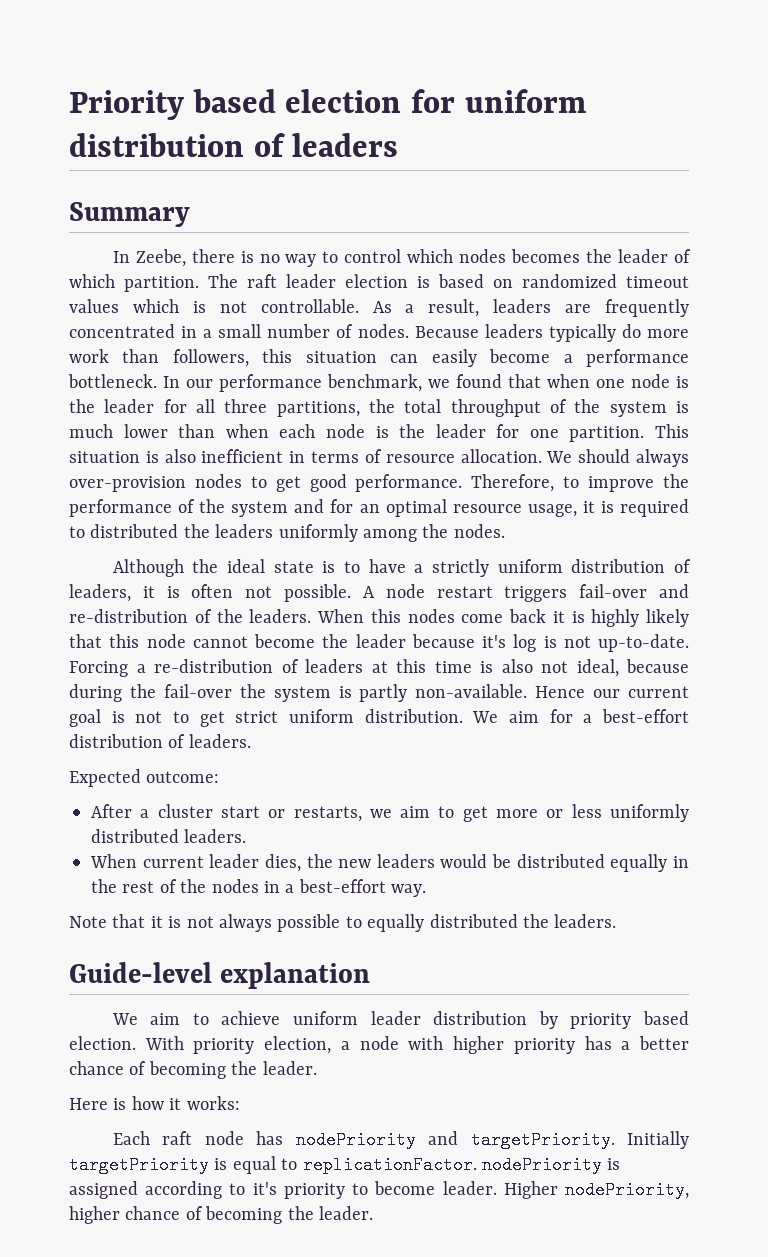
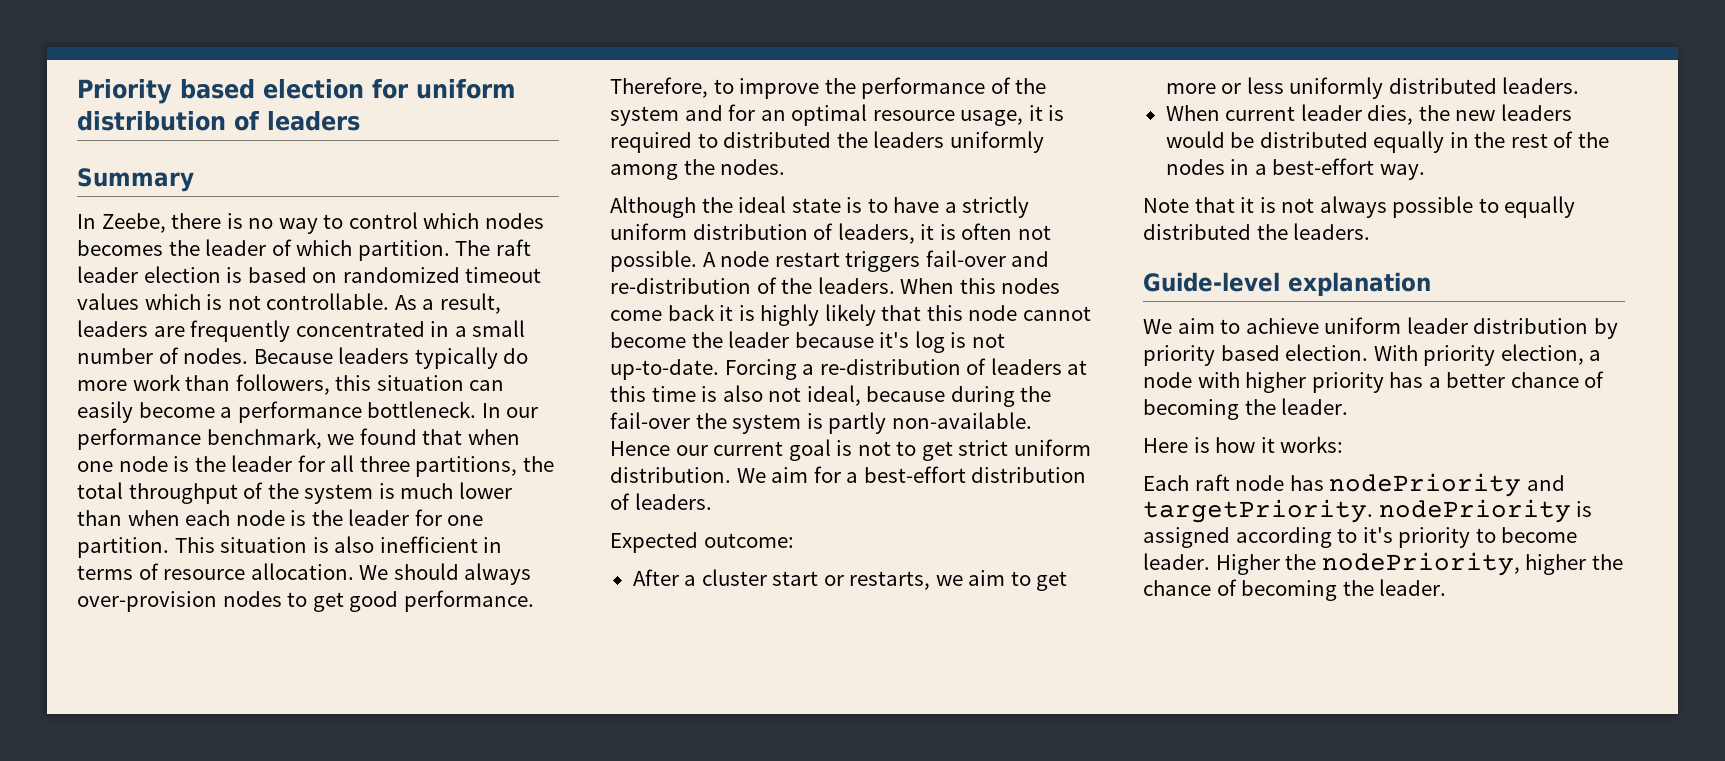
- Each raft node has nodePriority and targetPriority. Initially targetPriority is equal to replicationFactor. nodePriority is assigned according to it's priority to become leader.
+ Each raft node has nodePriority and targetPriority. nodePriority is assigned according to it's priority to become leader.
- Higher nodePriority, higher chance of becoming the leader.
+ Higher the nodePriority, higher the chance of becoming the leader.

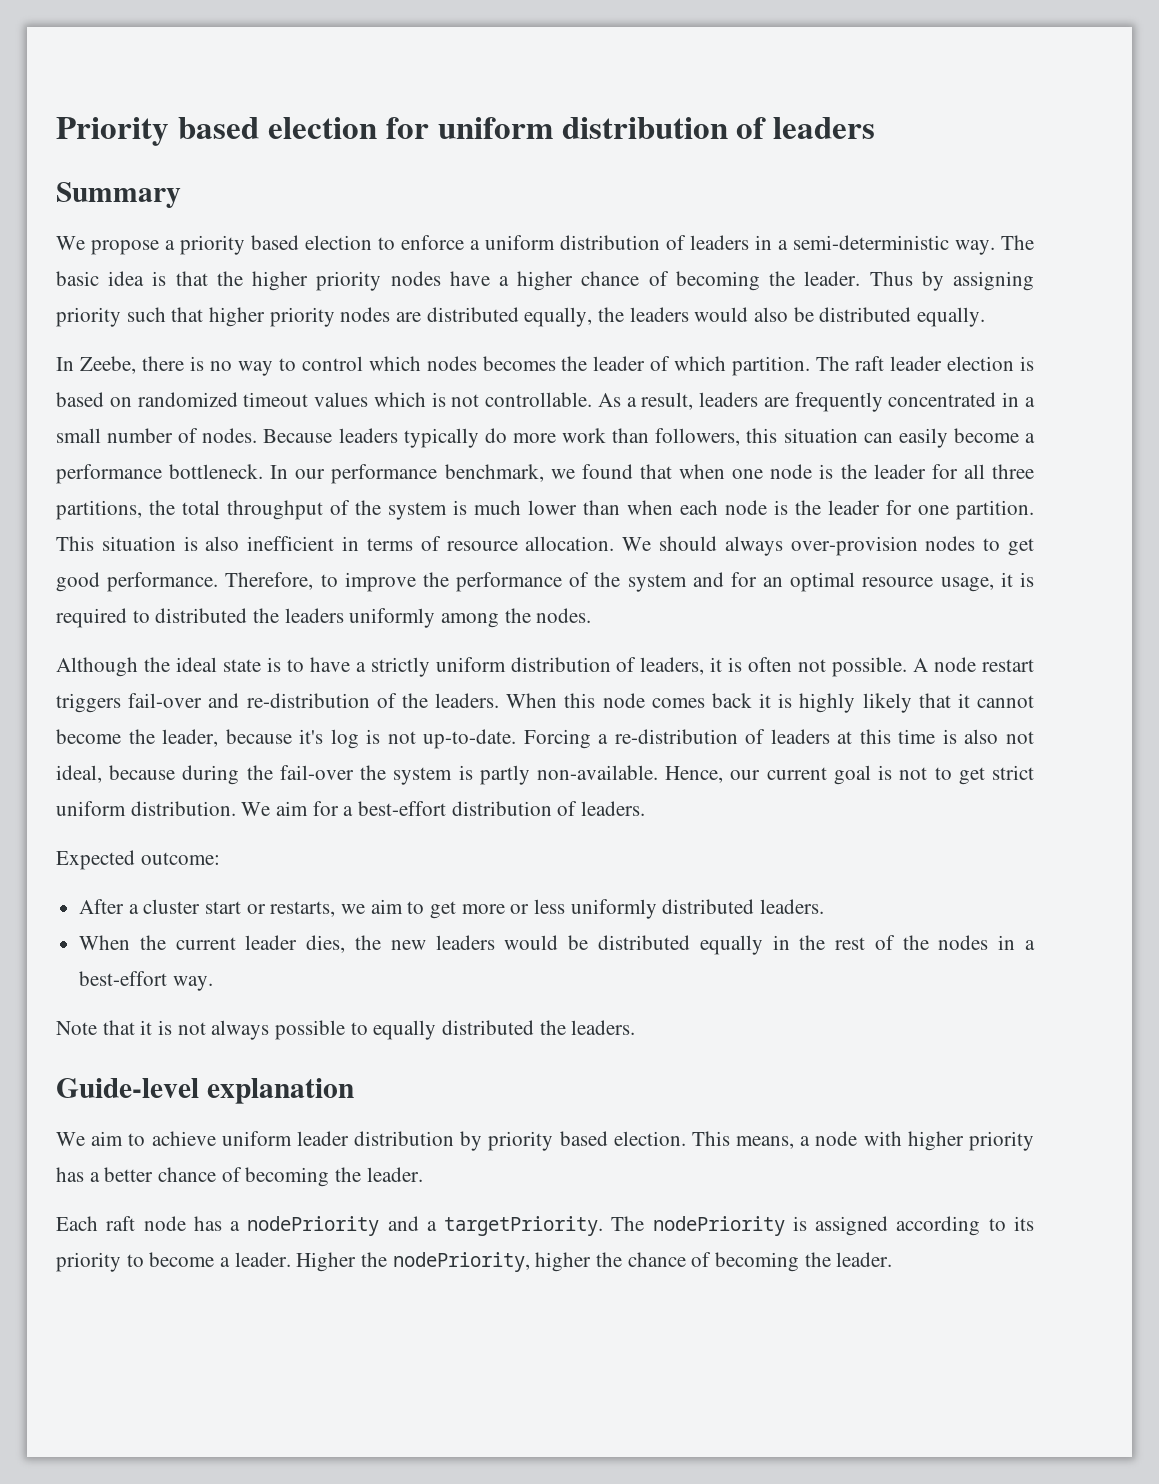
+ We propose a priority based election to enforce a uniform distribution of leaders in a semi-deterministic way. The basic idea is that the higher priority nodes have a higher chance of becoming the leader. Thus by assigning priority such that higher priority nodes are distributed equally, the leaders would also be distributed equally.
- When this nodes come back it is highly likely that this node cannot become the leader because it's log is not up-to-date.
+ When this node comes back it is highly likely that it cannot become the leader, because it's log is not up-to-date.
- Hence our current goal is not to get strict uniform distribution.
+ Hence, our current goal is not to get strict uniform distribution.
- When current leader dies, the new leaders would be distributed equally in the rest of the nodes in a best-effort way.
+ When the current leader dies, the new leaders would be distributed equally in the rest of the nodes in a best-effort way.
- With priority election, a node with higher priority has a better chance of becoming the leader.
+ This means, a node with higher priority has a better chance of becoming the leader.
- Here is how it works:
- Each raft node has nodePriority and targetPriority. nodePriority is assigned according to it's priority to become leader.
+ Each raft node has a nodePriority and a targetPriority. The nodePriority is assigned according to its priority to become a leader.

